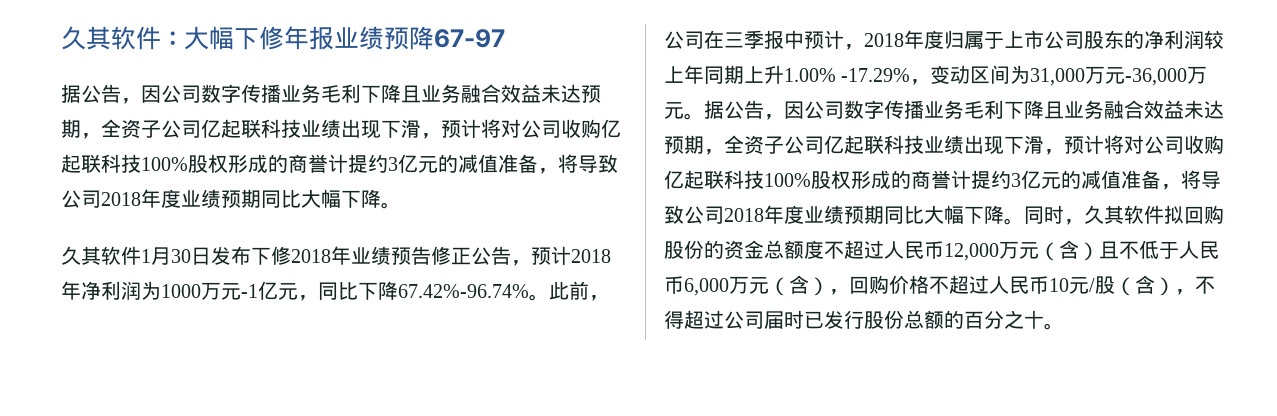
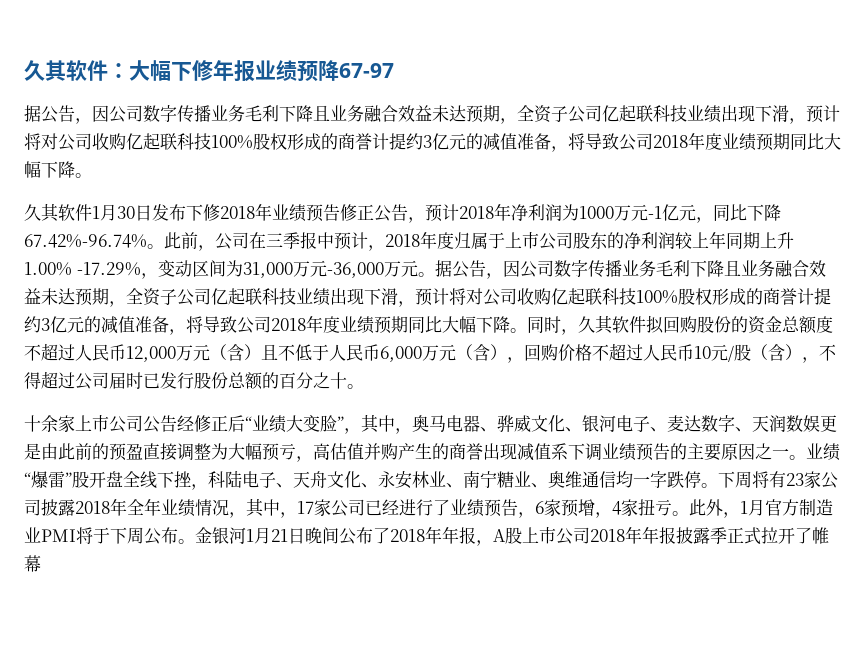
+ 十余家上市公司公告经修正后“业绩大变脸”，其中，奥马电器、骅威文化、银河电子、麦达数字、天润数娱更是由此前的预盈直接调整为大幅预亏，高估值并购产生的商誉出现减值系下调业绩预告的主要原因之一。业绩“爆雷”股开盘全线下挫，科陆电子、天舟文化、永安林业、南宁糖业、奥维通信均一字跌停。下周将有23家公司披露2018年全年业绩情况，其中，17家公司已经进行了业绩预告，6家预增，4家扭亏。此外，1月官方制造业PMI将于下周公布。金银河1月21日晚间公布了2018年年报，A股上市公司2018年年报披露季正式拉开了帷幕

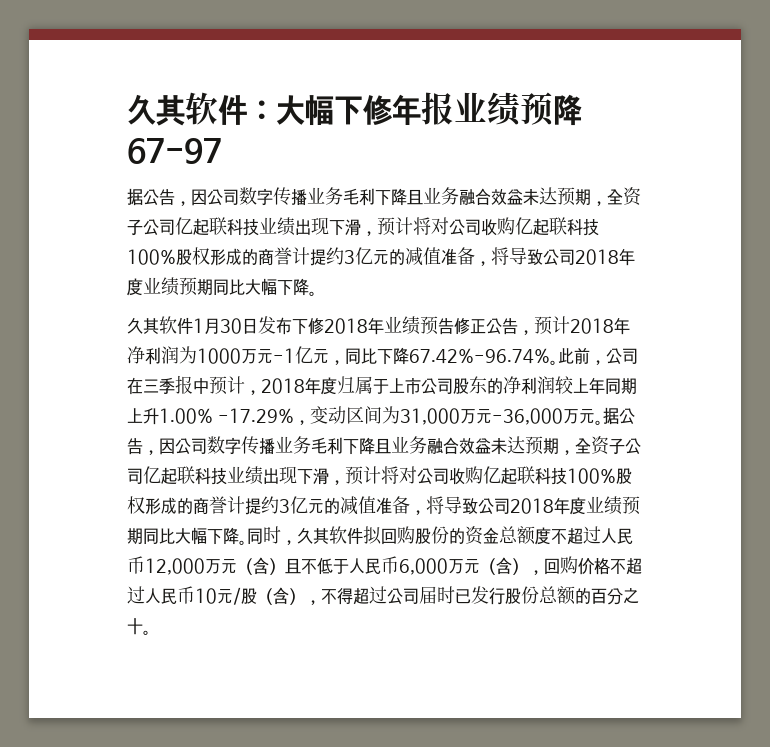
- 十余家上市公司公告经修正后“业绩大变脸”，其中，奥马电器、骅威文化、银河电子、麦达数字、天润数娱更是由此前的预盈直接调整为大幅预亏，高估值并购产生的商誉出现减值系下调业绩预告的主要原因之一。业绩“爆雷”股开盘全线下挫，科陆电子、天舟文化、永安林业、南宁糖业、奥维通信均一字跌停。下周将有23家公司披露2018年全年业绩情况，其中，17家公司已经进行了业绩预告，6家预增，4家扭亏。此外，1月官方制造业PMI将于下周公布。金银河1月21日晚间公布了2018年年报，A股上市公司2018年年报披露季正式拉开了帷幕

